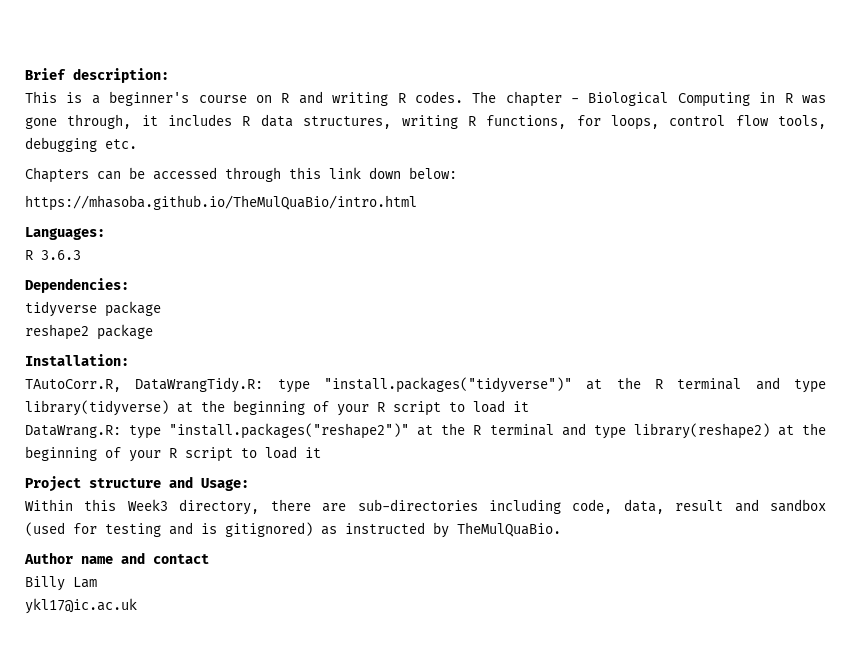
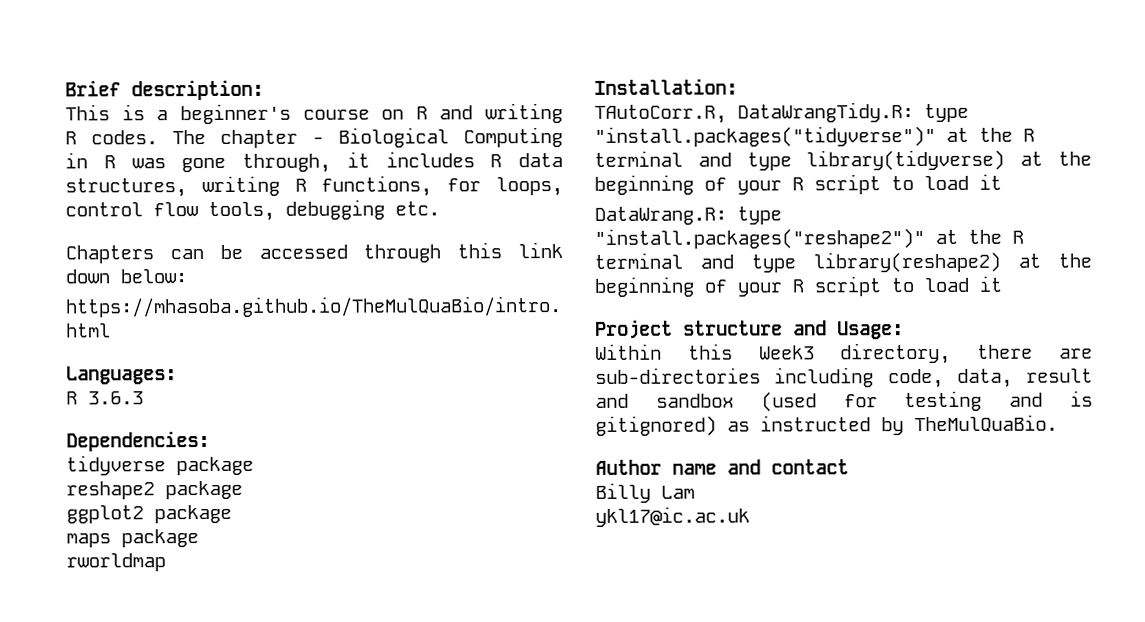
+ ggplot2 package
+ maps package
+ rworldmap

